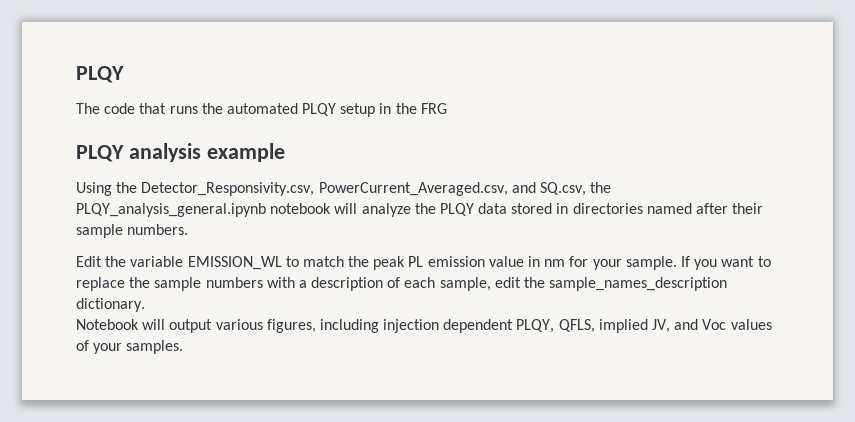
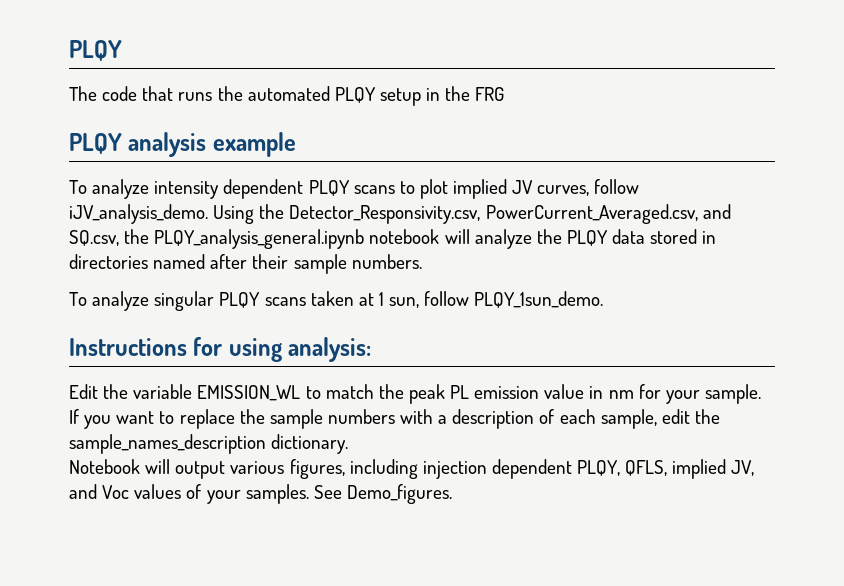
+ To analyze intensity dependent PLQY scans to plot implied JV curves, follow iJV_analysis_demo.
+ To analyze singular PLQY scans taken at 1 sun, follow PLQY_1sun_demo.
+ Instructions for using analysis:
+ See Demo_figures.

